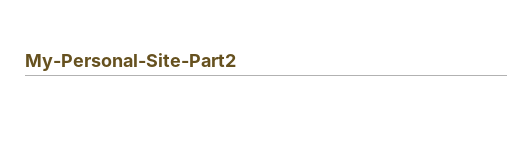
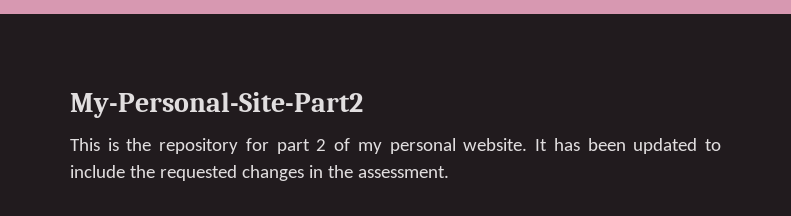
+ This is the repository for part 2 of my personal website. It has been updated to include the requested changes in the assessment.

